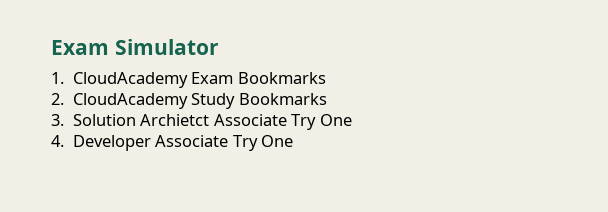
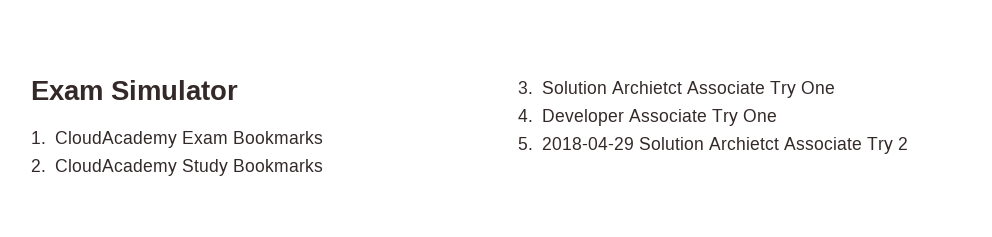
+ 5. 2018-04-29 Solution Archietct Associate Try 2

